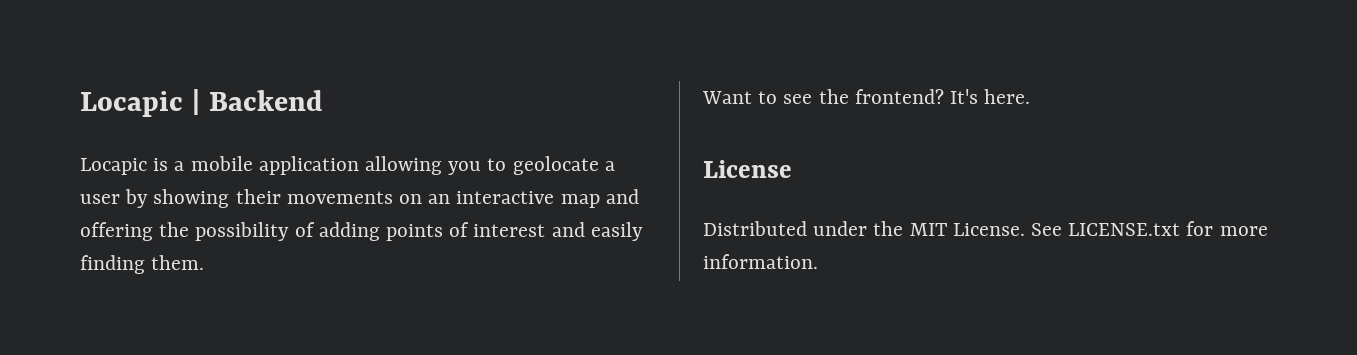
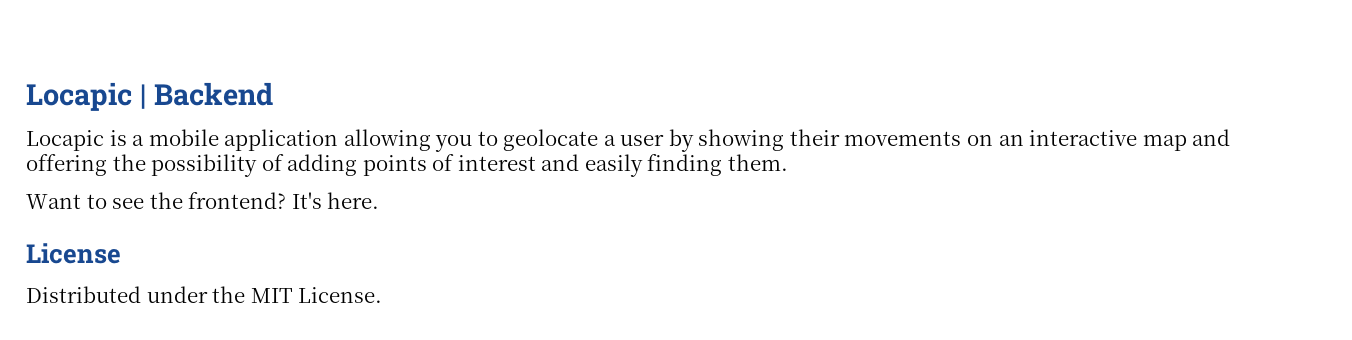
- See LICENSE.txt for more information.

